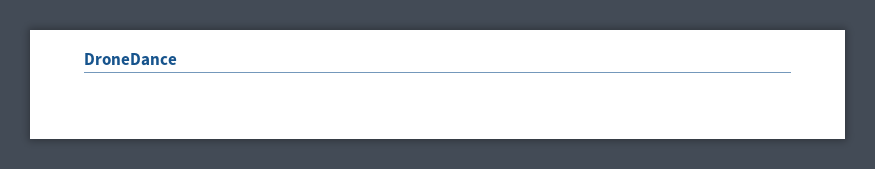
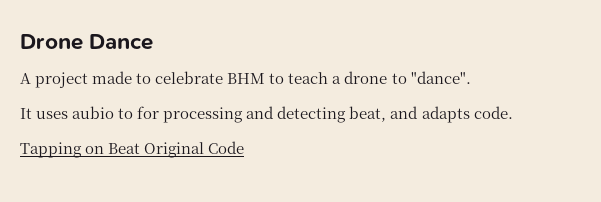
- DroneDance
+ Drone Dance
+ A project made to celebrate BHM to teach a drone to "dance".
+ It uses aubio to for processing and detecting beat, and adapts code.
+ Tapping on Beat Original Code

